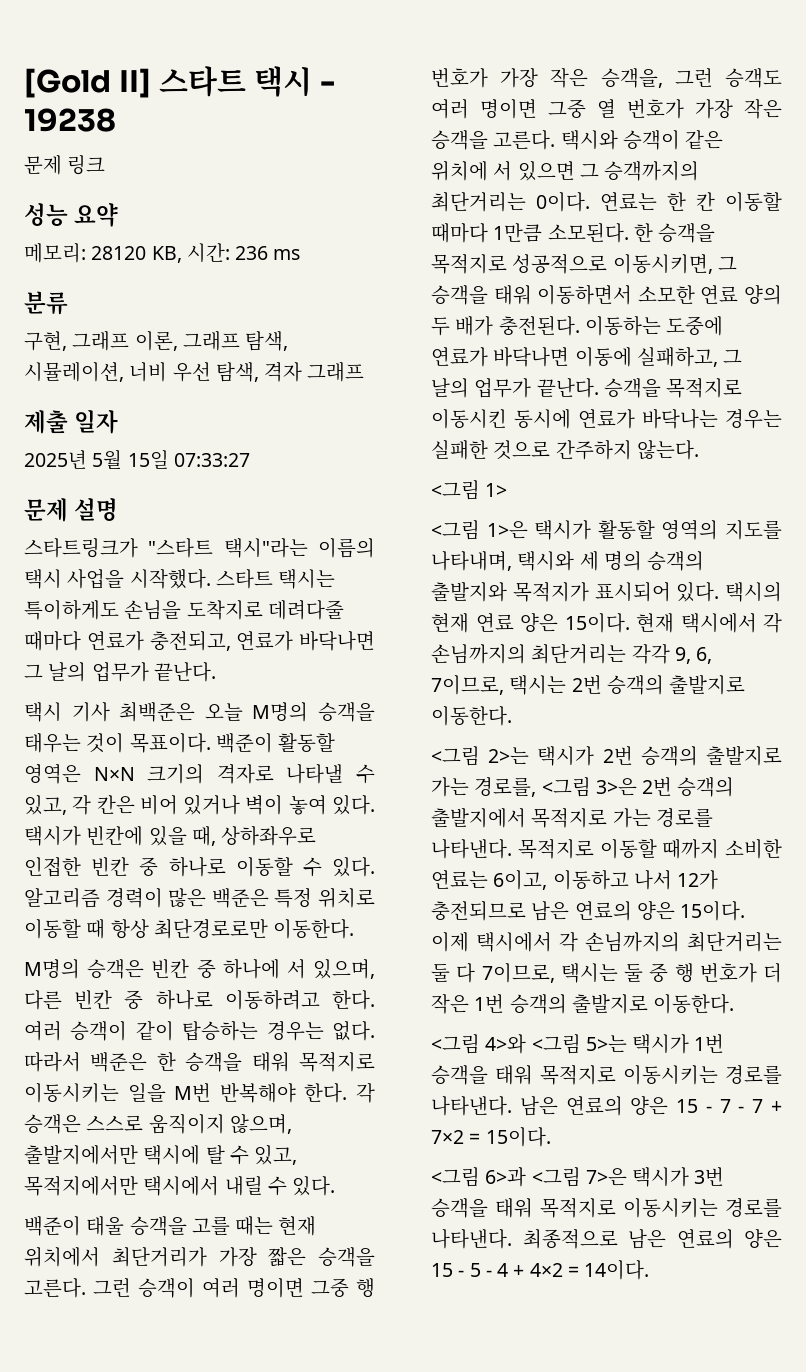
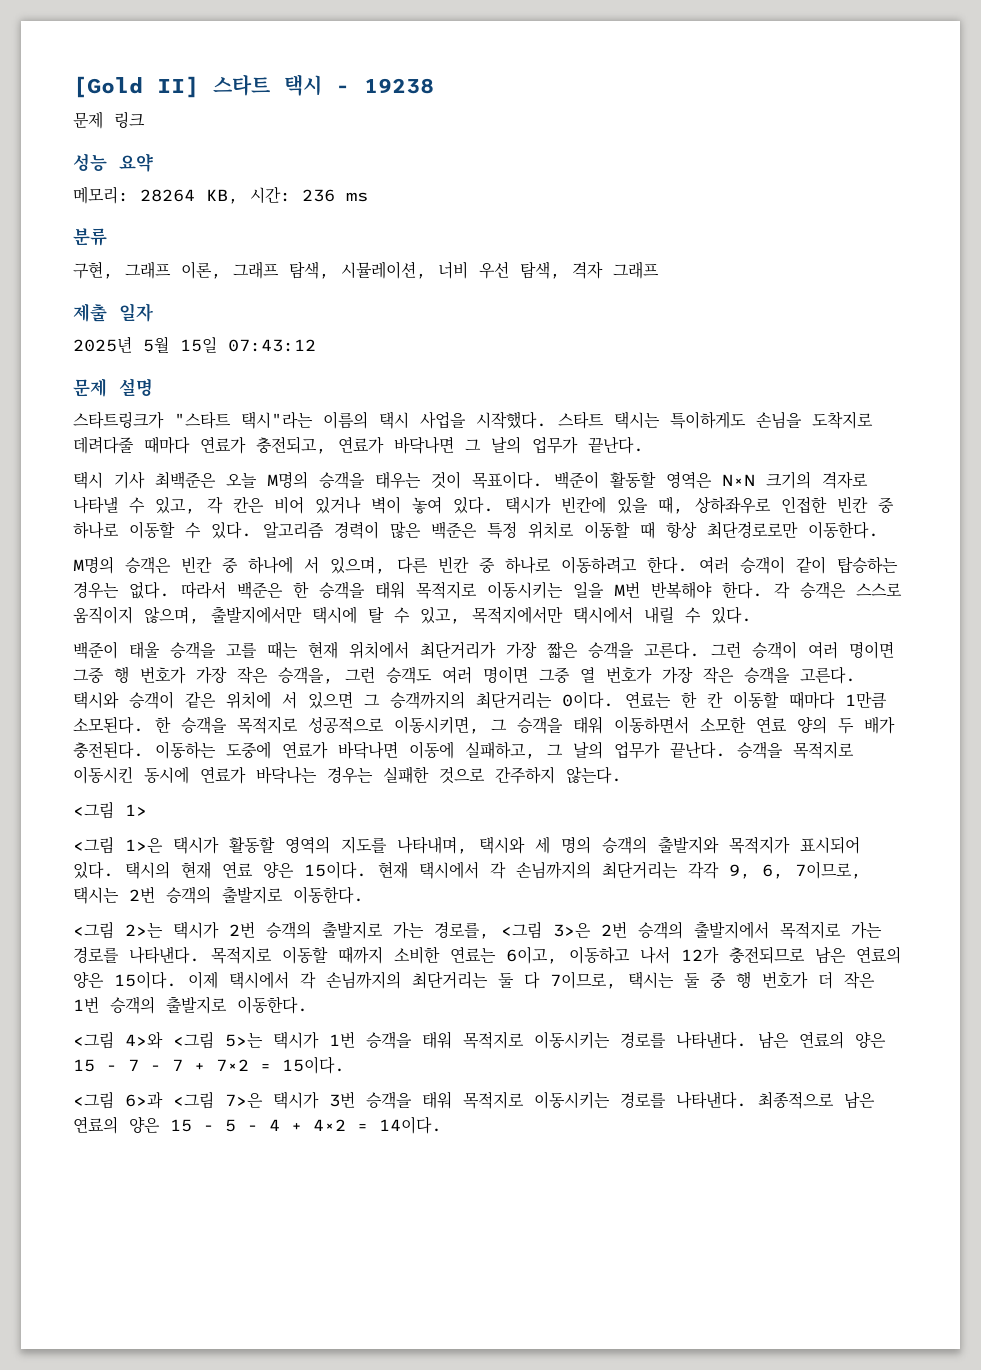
- 메모리: 28120 KB, 시간: 236 ms
+ 메모리: 28264 KB, 시간: 236 ms
- 2025년 5월 15일 07:33:27
+ 2025년 5월 15일 07:43:12

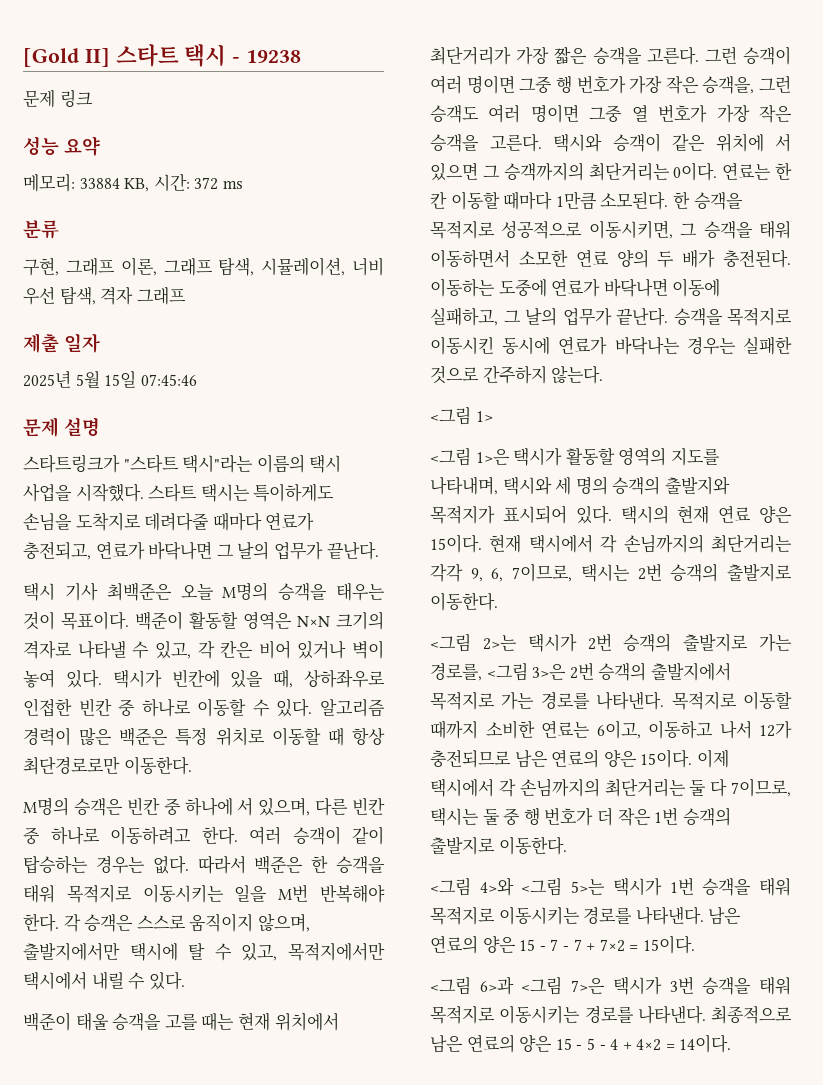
- 메모리: 28264 KB, 시간: 236 ms
+ 메모리: 33884 KB, 시간: 372 ms
- 2025년 5월 15일 07:43:12
+ 2025년 5월 15일 07:45:46

